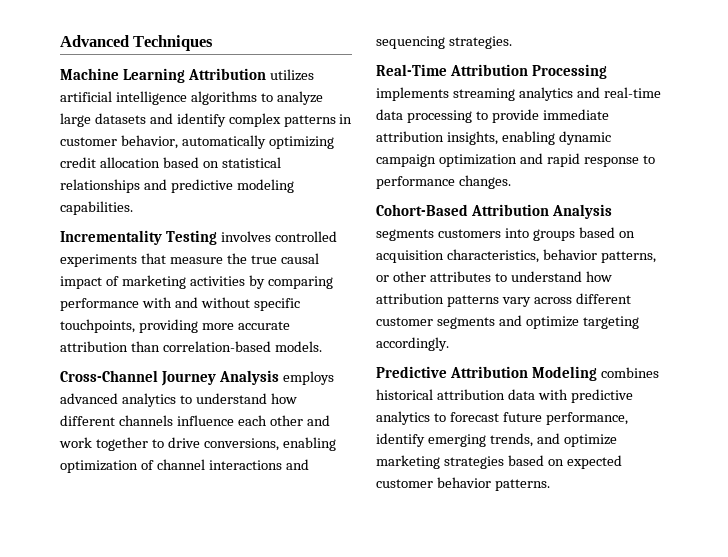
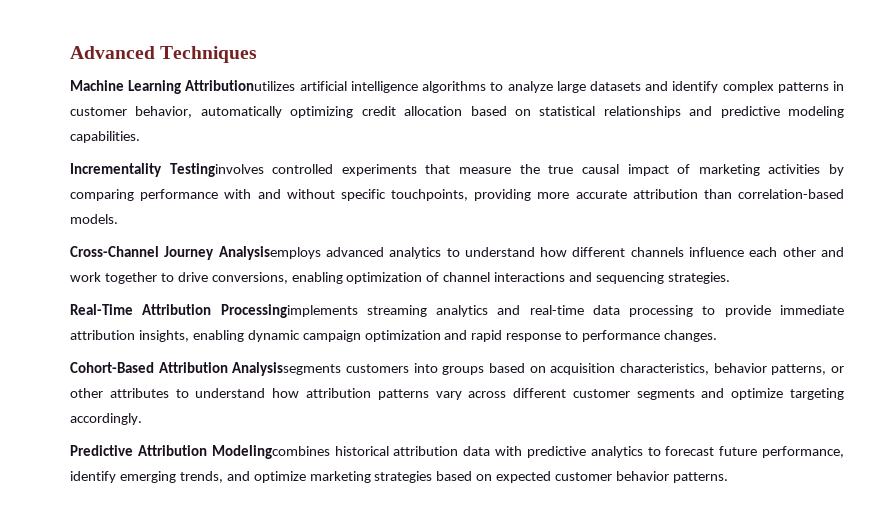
- Machine Learning Attribution utilizes artificial intelligence algorithms to analyze large datasets and identify complex patterns in customer behavior, automatically optimizing credit allocation based on statistical relationships and predictive modeling capabilities.
+ Machine Learning Attributionutilizes artificial intelligence algorithms to analyze large datasets and identify complex patterns in customer behavior, automatically optimizing credit allocation based on statistical relationships and predictive modeling capabilities.
- Incrementality Testing involves controlled experiments that measure the true causal impact of marketing activities by comparing performance with and without specific touchpoints, providing more accurate attribution than correlation-based models.
+ Incrementality Testinginvolves controlled experiments that measure the true causal impact of marketing activities by comparing performance with and without specific touchpoints, providing more accurate attribution than correlation-based models.
- Cross-Channel Journey Analysis employs advanced analytics to understand how different channels influence each other and work together to drive conversions, enabling optimization of channel interactions and sequencing strategies.
+ Cross-Channel Journey Analysisemploys advanced analytics to understand how different channels influence each other and work together to drive conversions, enabling optimization of channel interactions and sequencing strategies.
- Real-Time Attribution Processing implements streaming analytics and real-time data processing to provide immediate attribution insights, enabling dynamic campaign optimization and rapid response to performance changes.
+ Real-Time Attribution Processingimplements streaming analytics and real-time data processing to provide immediate attribution insights, enabling dynamic campaign optimization and rapid response to performance changes.
- Cohort-Based Attribution Analysis segments customers into groups based on acquisition characteristics, behavior patterns, or other attributes to understand how attribution patterns vary across different customer segments and optimize targeting accordingly.
+ Cohort-Based Attribution Analysissegments customers into groups based on acquisition characteristics, behavior patterns, or other attributes to understand how attribution patterns vary across different customer segments and optimize targeting accordingly.
- Predictive Attribution Modeling combines historical attribution data with predictive analytics to forecast future performance, identify emerging trends, and optimize marketing strategies based on expected customer behavior patterns.
+ Predictive Attribution Modelingcombines historical attribution data with predictive analytics to forecast future performance, identify emerging trends, and optimize marketing strategies based on expected customer behavior patterns.

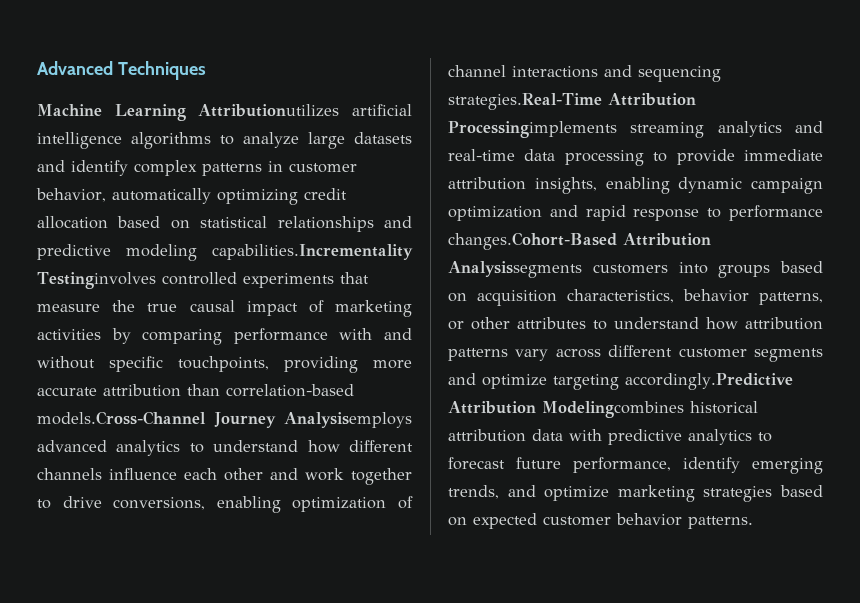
- Machine Learning Attributionutilizes artificial intelligence algorithms to analyze large datasets and identify complex patterns in customer behavior, automatically optimizing credit allocation based on statistical relationships and predictive modeling capabilities.
- Incrementality Testinginvolves controlled experiments that measure the true causal impact of marketing activities by comparing performance with and without specific touchpoints, providing more accurate attribution than correlation-based models.
- Cross-Channel Journey Analysisemploys advanced analytics to understand how different channels influence each other and work together to drive conversions, enabling optimization of channel interactions and sequencing strategies.
- Real-Time Attribution Processingimplements streaming analytics and real-time data processing to provide immediate attribution insights, enabling dynamic campaign optimization and rapid response to performance changes.
- Cohort-Based Attribution Analysissegments customers into groups based on acquisition characteristics, behavior patterns, or other attributes to understand how attribution patterns vary across different customer segments and optimize targeting accordingly.
- Predictive Attribution Modelingcombines historical attribution data with predictive analytics to forecast future performance, identify emerging trends, and optimize marketing strategies based on expected customer behavior patterns.
+ Machine Learning Attributionutilizes artificial intelligence algorithms to analyze large datasets and identify complex patterns in customer behavior, automatically optimizing credit allocation based on statistical relationships and predictive modeling capabilities.Incrementality Testinginvolves controlled experiments that measure the true causal impact of marketing activities by comparing performance with and without specific touchpoints, providing more accurate attribution than correlation-based models.Cross-Channel Journey Analysisemploys advanced analytics to understand how different channels influence each other and work together to drive conversions, enabling optimization of channel interactions and sequencing strategies.Real-Time Attribution Processingimplements streaming analytics and real-time data processing to provide immediate attribution insights, enabling dynamic campaign optimization and rapid response to performance changes.Cohort-Based Attribution Analysissegments customers into groups based on acquisition characteristics, behavior patterns, or other attributes to understand how attribution patterns vary across different customer segments and optimize targeting accordingly.Predictive Attribution Modelingcombines historical attribution data with predictive analytics to forecast future performance, identify emerging trends, and optimize marketing strategies based on expected customer behavior patterns.

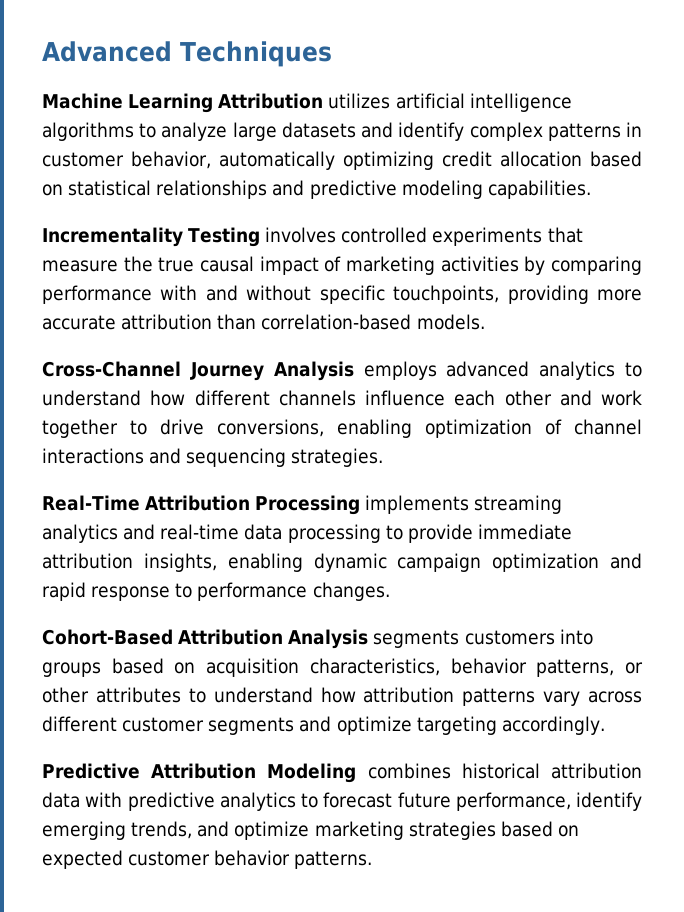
- Machine Learning Attributionutilizes artificial intelligence algorithms to analyze large datasets and identify complex patterns in customer behavior, automatically optimizing credit allocation based on statistical relationships and predictive modeling capabilities.Incrementality Testinginvolves controlled experiments that measure the true causal impact of marketing activities by comparing performance with and without specific touchpoints, providing more accurate attribution than correlation-based models.Cross-Channel Journey Analysisemploys advanced analytics to understand how different channels influence each other and work together to drive conversions, enabling optimization of channel interactions and sequencing strategies.Real-Time Attribution Processingimplements streaming analytics and real-time data processing to provide immediate attribution insights, enabling dynamic campaign optimization and rapid response to performance changes.Cohort-Based Attribution Analysissegments customers into groups based on acquisition characteristics, behavior patterns, or other attributes to understand how attribution patterns vary across different customer segments and optimize targeting accordingly.Predictive Attribution Modelingcombines historical attribution data with predictive analytics to forecast future performance, identify emerging trends, and optimize marketing strategies based on expected customer behavior patterns.
+ Machine Learning Attribution utilizes artificial intelligence algorithms to analyze large datasets and identify complex patterns in customer behavior, automatically optimizing credit allocation based on statistical relationships and predictive modeling capabilities.
+ Incrementality Testing involves controlled experiments that measure the true causal impact of marketing activities by comparing performance with and without specific touchpoints, providing more accurate attribution than correlation-based models.
+ Cross-Channel Journey Analysis employs advanced analytics to understand how different channels influence each other and work together to drive conversions, enabling optimization of channel interactions and sequencing strategies.
+ Real-Time Attribution Processing implements streaming analytics and real-time data processing to provide immediate attribution insights, enabling dynamic campaign optimization and rapid response to performance changes.
+ Cohort-Based Attribution Analysis segments customers into groups based on acquisition characteristics, behavior patterns, or other attributes to understand how attribution patterns vary across different customer segments and optimize targeting accordingly.
+ Predictive Attribution Modeling combines historical attribution data with predictive analytics to forecast future performance, identify emerging trends, and optimize marketing strategies based on expected customer behavior patterns.

